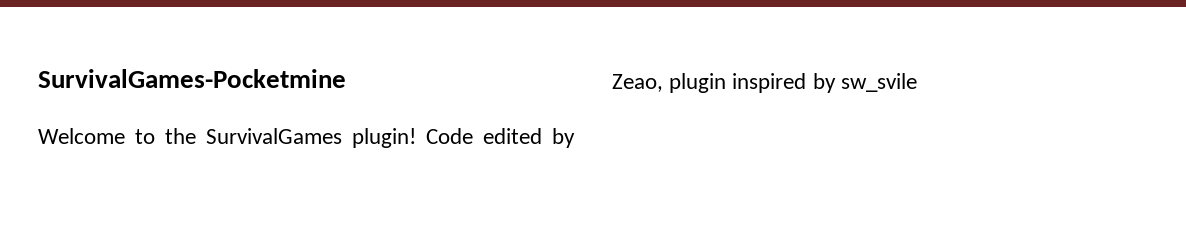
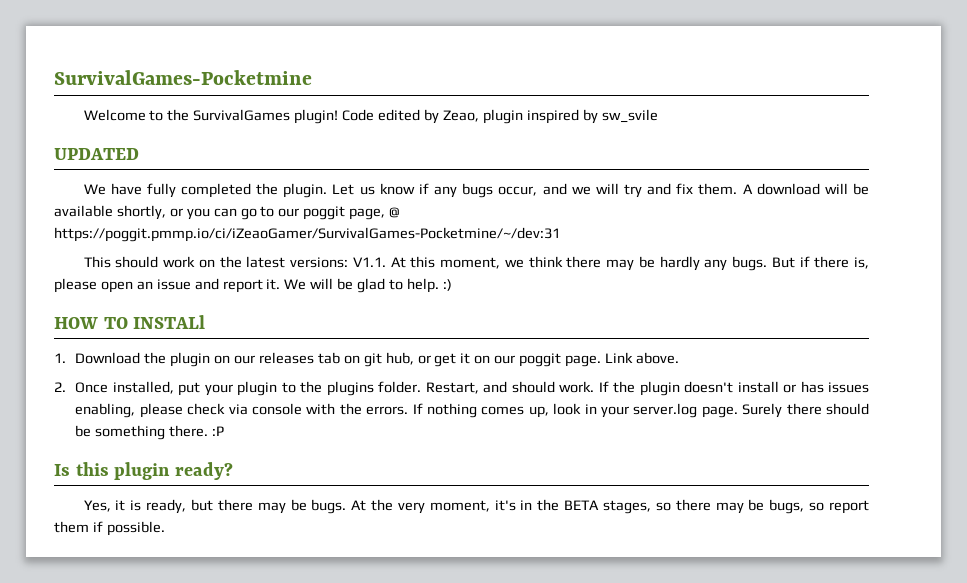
+ UPDATED
+ We have fully completed the plugin. Let us know if any bugs occur, and we will try and fix them. A download will be available shortly, or you can go to our poggit page, @ https://poggit.pmmp.io/ci/iZeaoGamer/SurvivalGames-Pocketmine/~/dev:31
+ This should work on the latest versions: V1.1. At this moment, we think there may be hardly any bugs. But if there is, please open an issue and report it. We will be glad to help. :)
+ HOW TO INSTALl
+ 1. Download the plugin on our releases tab on git hub, or get it on our poggit page. Link above.
+ 2. Once installed, put your plugin to the plugins folder. Restart, and should work. If the plugin doesn't install or has issues enabling, please check via console with the errors. If nothing comes up, look in your server.log page. Surely there should be something there. :P
+ Is this plugin ready?
+ Yes, it is ready, but there may be bugs. At the very moment, it's in the BETA stages, so there may be bugs, so report them if possible.

